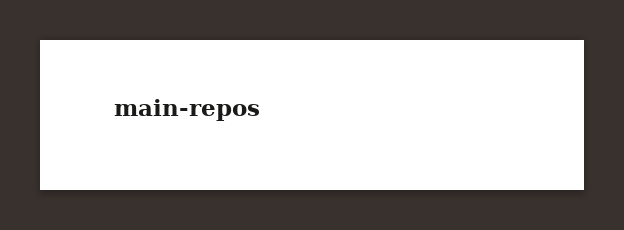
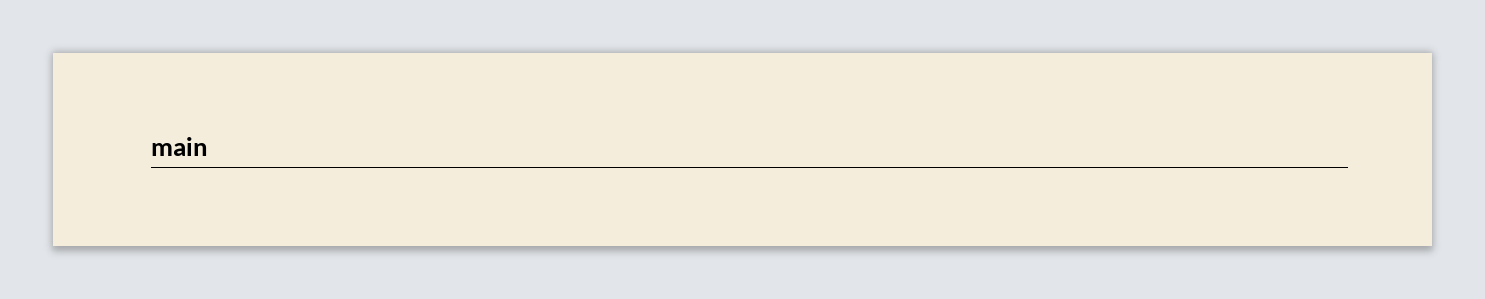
- main-repos
+ main

